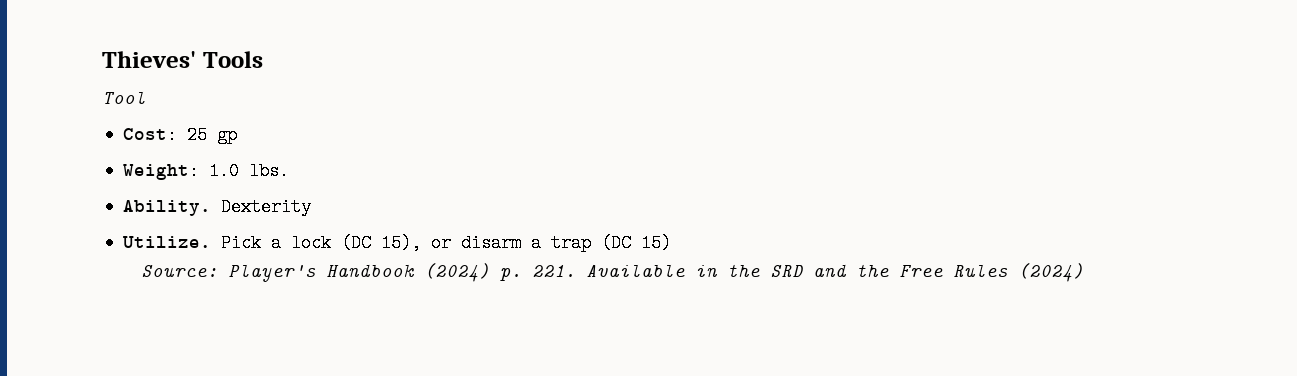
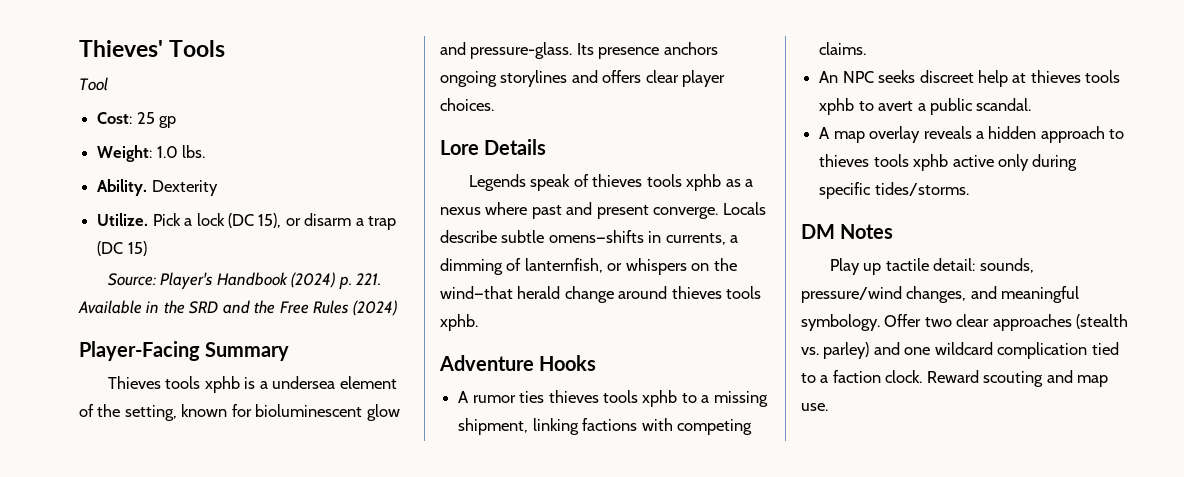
+ Player-Facing Summary
+ Thieves tools xphb is a undersea element of the setting, known for bioluminescent glow and pressure-glass. Its presence anchors ongoing storylines and offers clear player choices.
+ Lore Details
+ Legends speak of thieves tools xphb as a nexus where past and present converge. Locals describe subtle omens—shifts in currents, a dimming of lanternfish, or whispers on the wind—that herald change around thieves tools xphb.
+ Adventure Hooks
+ A rumor ties thieves tools xphb to a missing shipment, linking factions with competing claims.
+ An NPC seeks discreet help at thieves tools xphb to avert a public scandal.
+ A map overlay reveals a hidden approach to thieves tools xphb active only during specific tides/storms.
+ DM Notes
+ Play up tactile detail: sounds, pressure/wind changes, and meaningful symbology. Offer two clear approaches (stealth vs. parley) and one wildcard complication tied to a faction clock. Reward scouting and map use.

